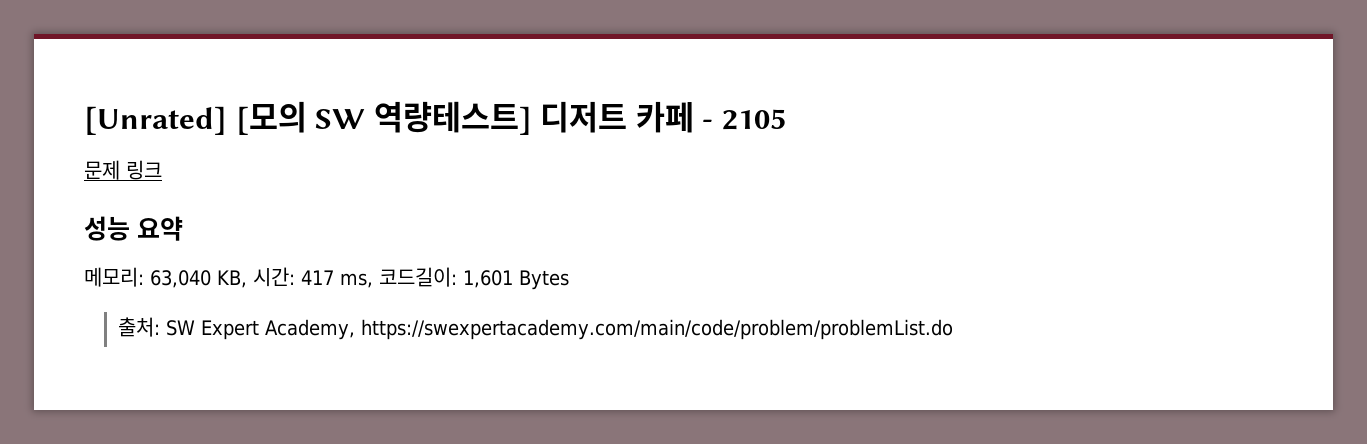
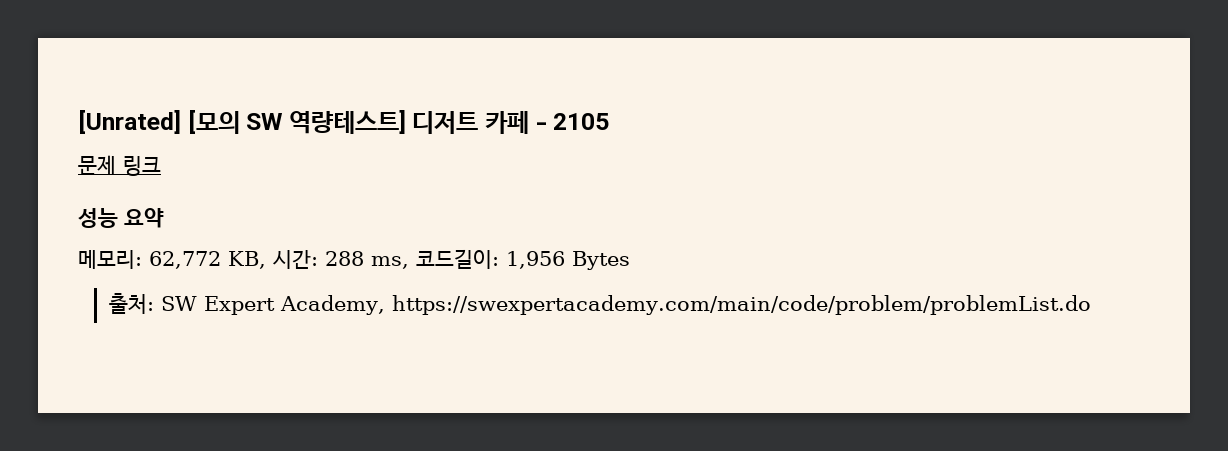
- 메모리: 63,040 KB, 시간: 417 ms, 코드길이: 1,601 Bytes
+ 메모리: 62,772 KB, 시간: 288 ms, 코드길이: 1,956 Bytes

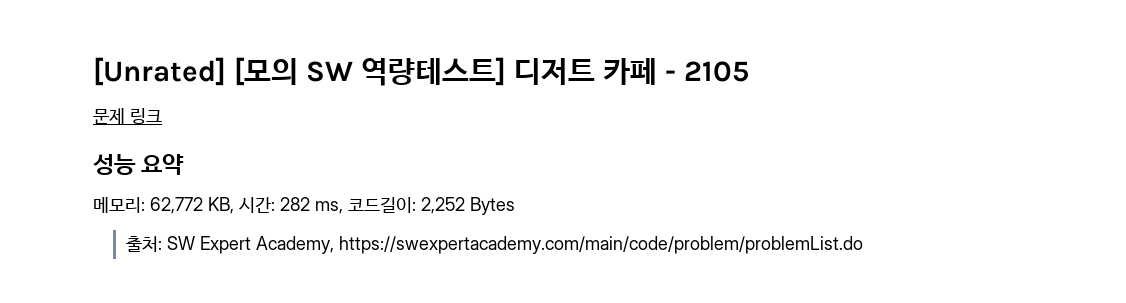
- 메모리: 62,772 KB, 시간: 288 ms, 코드길이: 1,956 Bytes
+ 메모리: 62,772 KB, 시간: 282 ms, 코드길이: 2,252 Bytes

